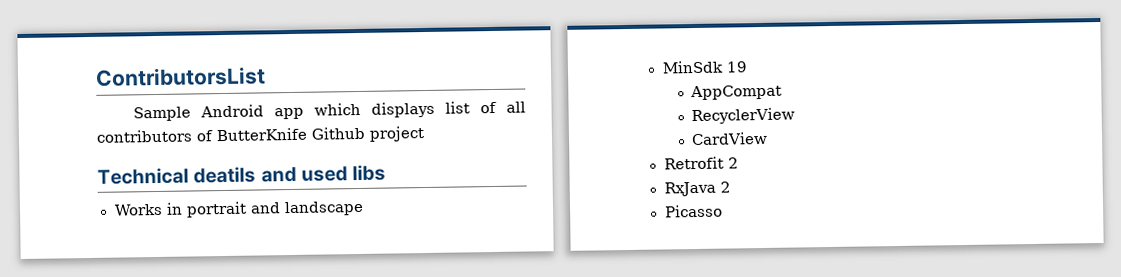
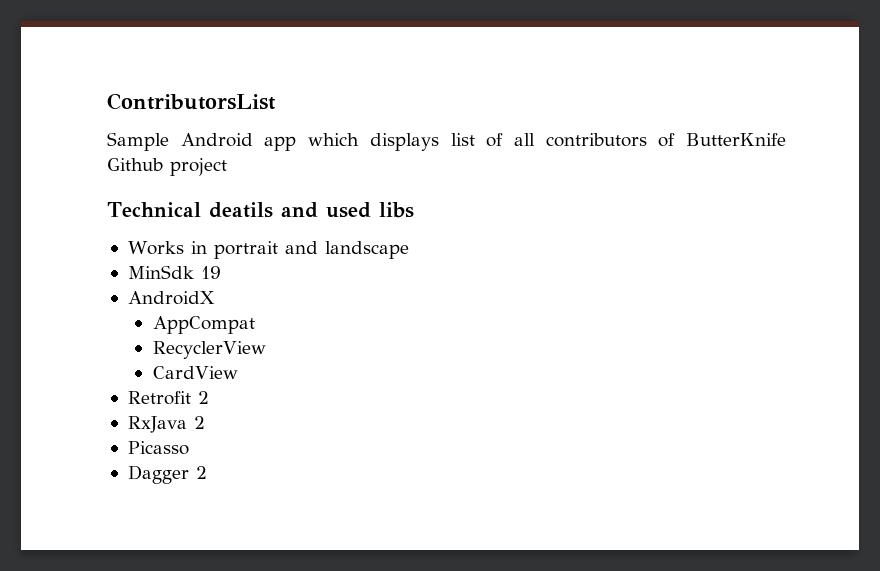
+ AndroidX
+ Dagger 2

